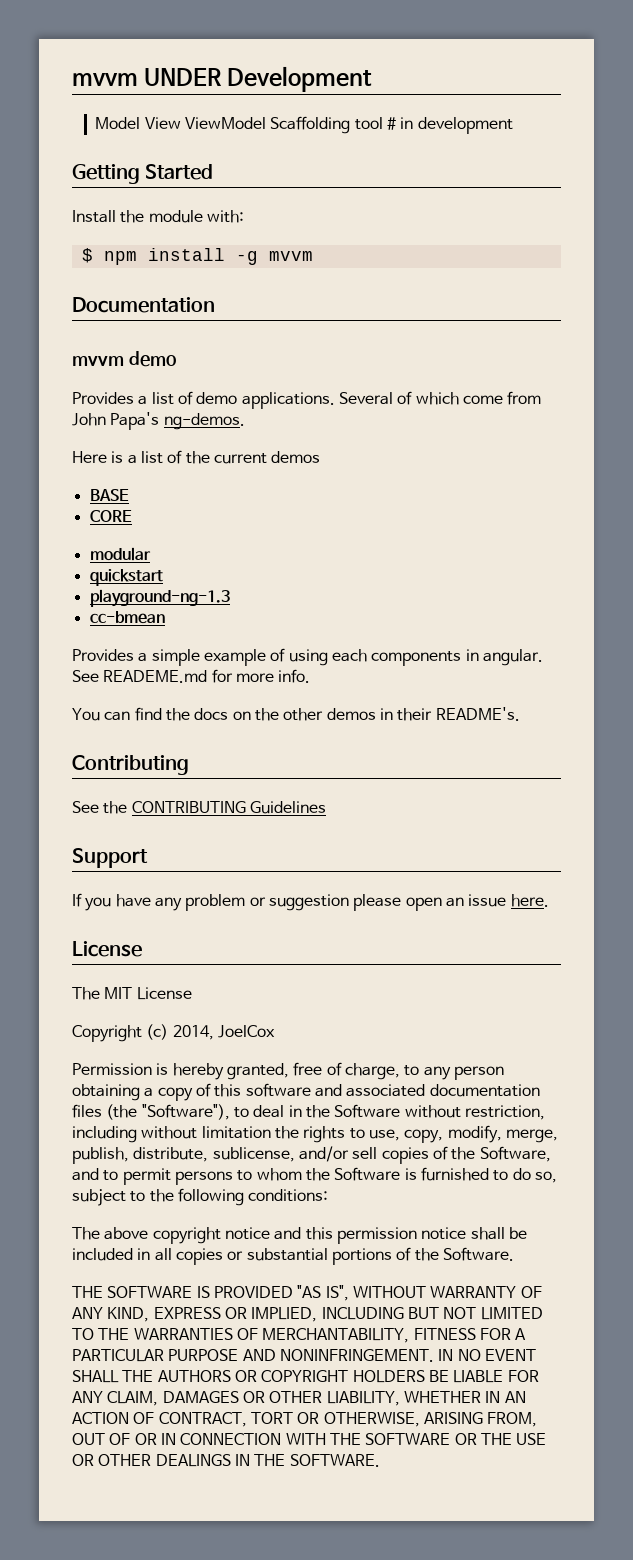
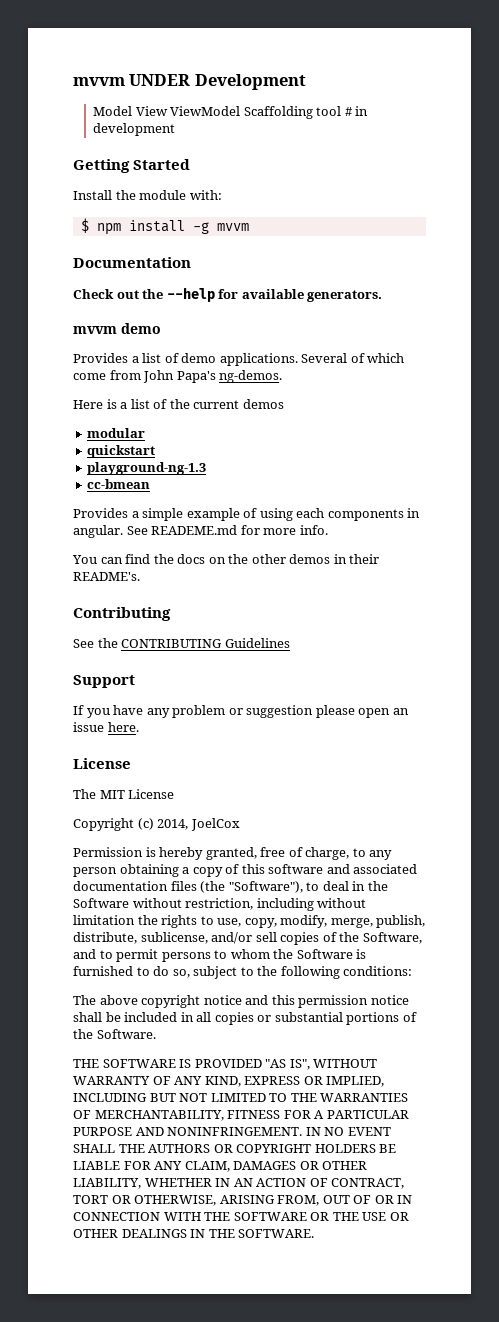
+ Check out the --help for available generators.
- BASE
- CORE

